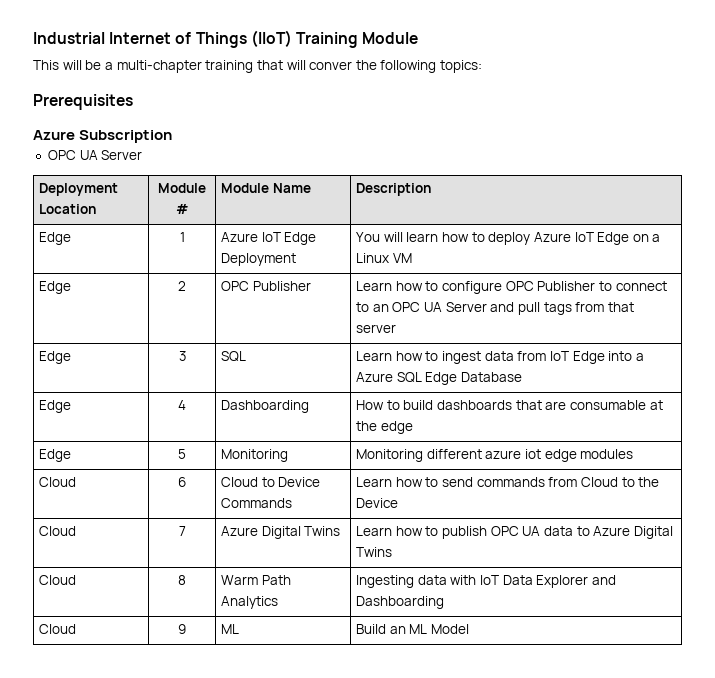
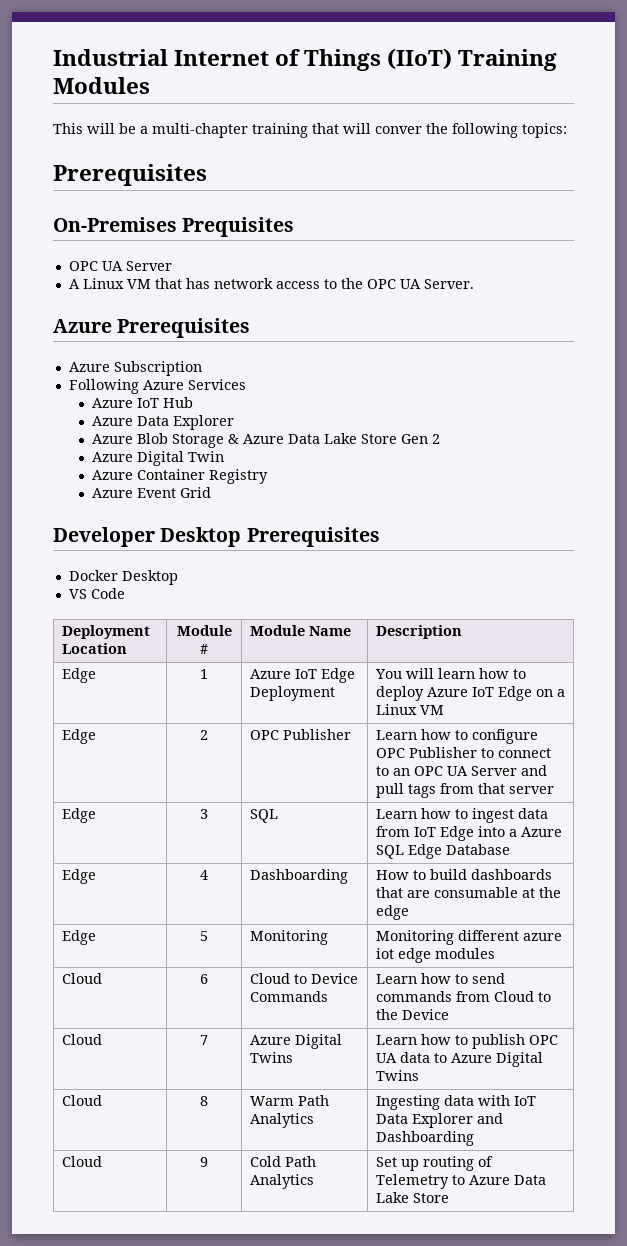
- Industrial Internet of Things (IIoT) Training Module
+ Industrial Internet of Things (IIoT) Training Modules
+ On-Premises Prequisites
+ OPC UA Server
+ A Linux VM that has network access to the OPC UA Server.
+ Azure Prerequisites
  Azure Subscription
- OPC UA Server
+ Following Azure Services
+ Azure IoT Hub
+ Azure Data Explorer
+ Azure Blob Storage & Azure Data Lake Store Gen 2
+ Azure Digital Twin
+ Azure Container Registry
+ Azure Event Grid
+ Developer Desktop Prerequisites
+ Docker Desktop
+ VS Code
- Cloud | 9 | ML | Build an ML Model
+ Cloud | 9 | Cold Path Analytics | Set up routing of Telemetry to Azure Data Lake Store

